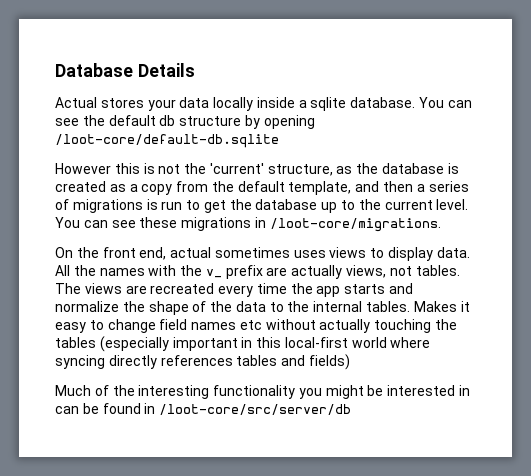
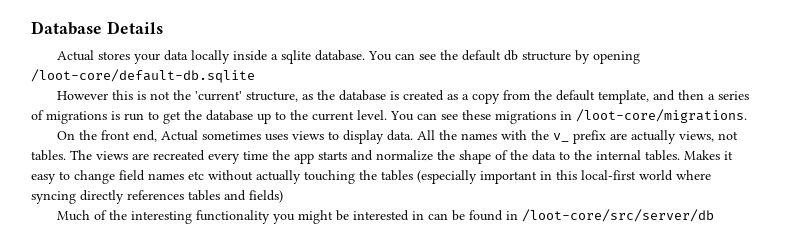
- On the front end, actual sometimes uses views to display data.
+ On the front end, Actual sometimes uses views to display data.

